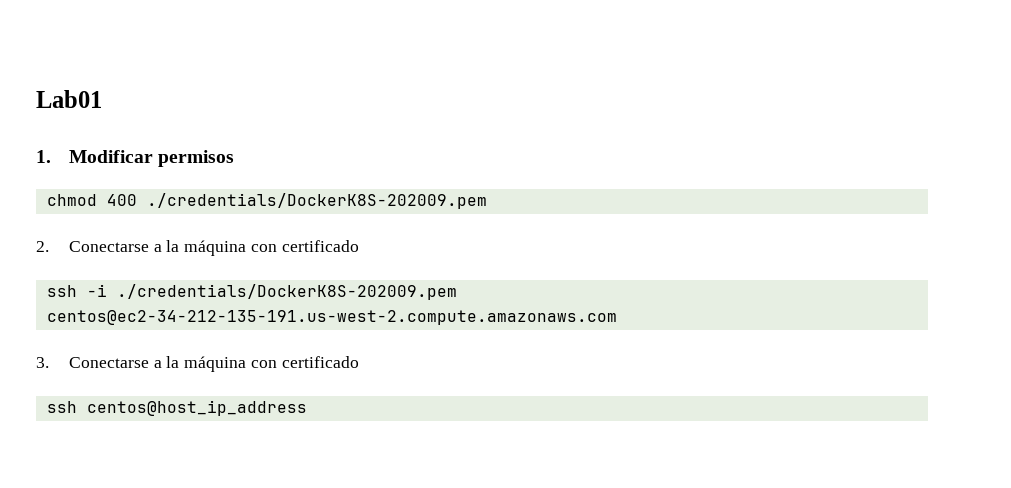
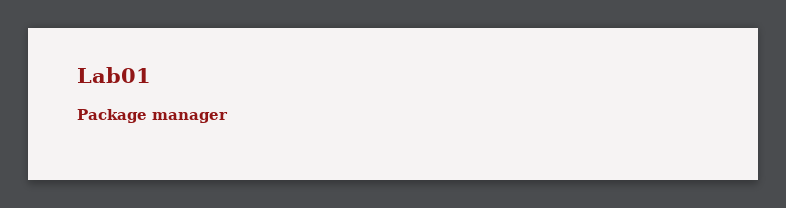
- 1. Modificar permisos
- chmod 400 ./credentials/DockerK8S-202009.pem
- 2. Conectarse a la máquina con certificado
- ssh -i ./credentials/DockerK8S-202009.pem centos@ec2-34-212-135-191.us-west-2.compute.amazonaws.com
- 3. Conectarse a la máquina con certificado
- ssh centos@host_ip_address
+ Package manager

